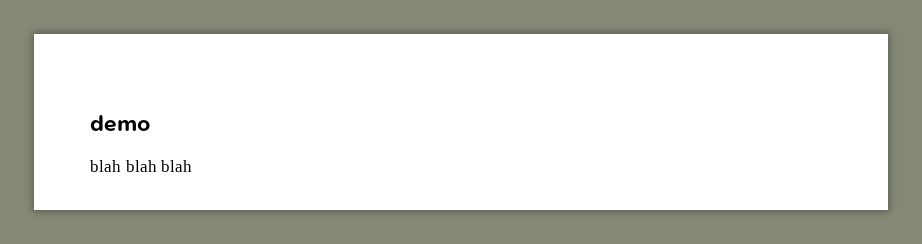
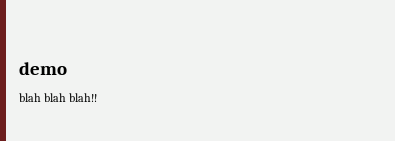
- blah blah blah
+ blah blah blah!!

